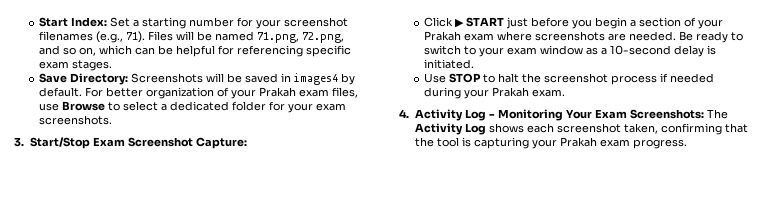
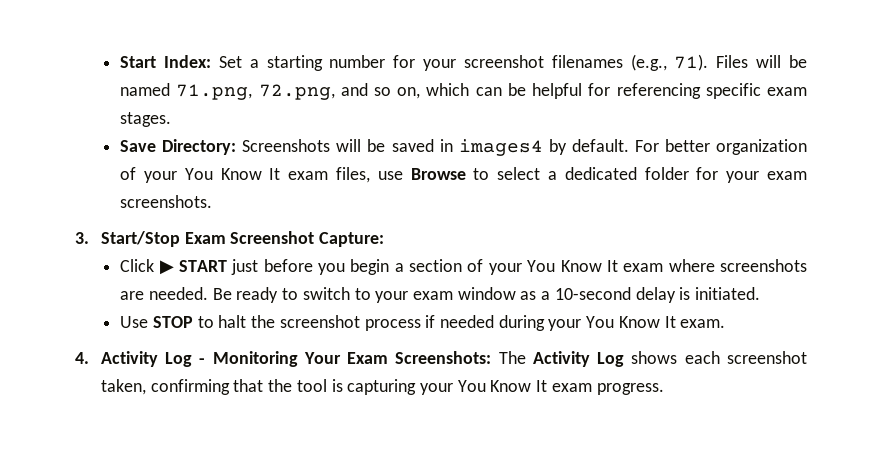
- For better organization of your Prakah exam files, use Browse to select a dedicated folder for your exam screenshots.
+ For better organization of your You Know It exam files, use Browse to select a dedicated folder for your exam screenshots.
- Click ▶ START just before you begin a section of your Prakah exam where screenshots are needed.
+ Click ▶ START just before you begin a section of your You Know It exam where screenshots are needed.
- Use STOP to halt the screenshot process if needed during your Prakah exam.
+ Use STOP to halt the screenshot process if needed during your You Know It exam.
- 4. Activity Log - Monitoring Your Exam Screenshots: The Activity Log shows each screenshot taken, confirming that the tool is capturing your Prakah exam progress.
+ 4. Activity Log - Monitoring Your Exam Screenshots: The Activity Log shows each screenshot taken, confirming that the tool is capturing your You Know It exam progress.

